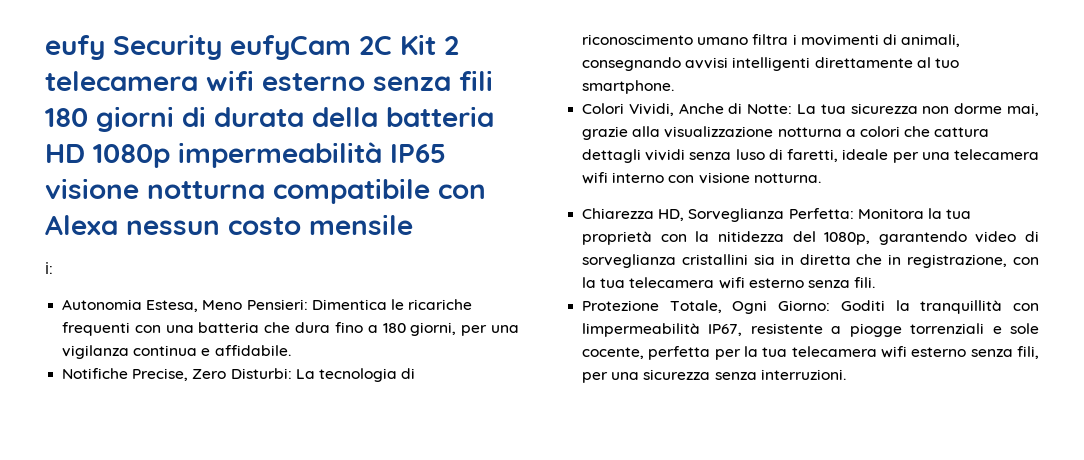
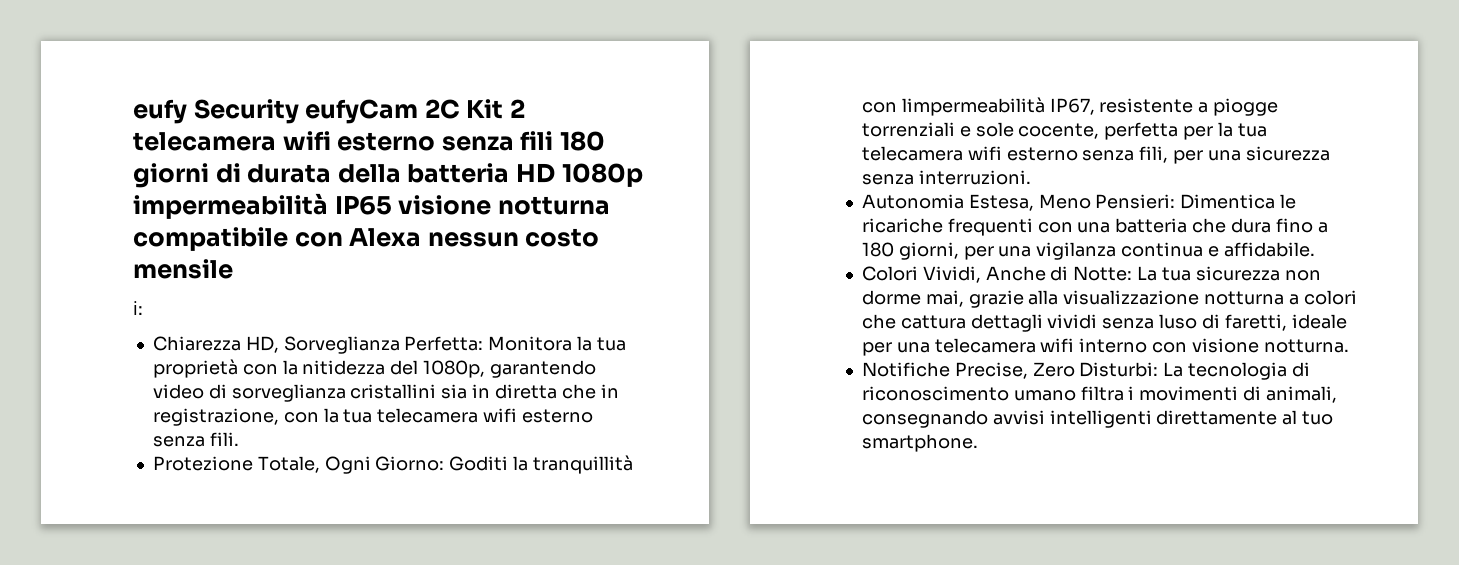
- Autonomia Estesa, Meno Pensieri: Dimentica le ricariche frequenti con una batteria che dura fino a 180 giorni, per una vigilanza continua e affidabile.
- Notifiche Precise, Zero Disturbi: La tecnologia di riconoscimento umano filtra i movimenti di animali, consegnando avvisi intelligenti direttamente al tuo smartphone.
- Colori Vividi, Anche di Notte: La tua sicurezza non dorme mai, grazie alla visualizzazione notturna a colori che cattura dettagli vividi senza luso di faretti, ideale per una telecamera wifi interno con visione notturna.
+ Autonomia Estesa, Meno Pensieri: Dimentica le ricariche frequenti con una batteria che dura fino a 180 giorni, per una vigilanza continua e affidabile.
+ Colori Vividi, Anche di Notte: La tua sicurezza non dorme mai, grazie alla visualizzazione notturna a colori che cattura dettagli vividi senza luso di faretti, ideale per una telecamera wifi interno con visione notturna.
+ Notifiche Precise, Zero Disturbi: La tecnologia di riconoscimento umano filtra i movimenti di animali, consegnando avvisi intelligenti direttamente al tuo smartphone.

